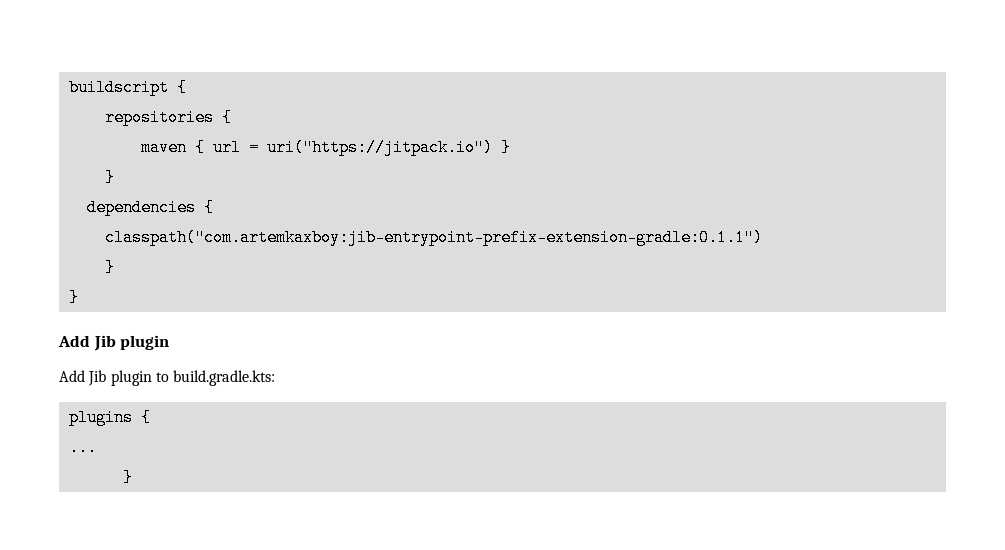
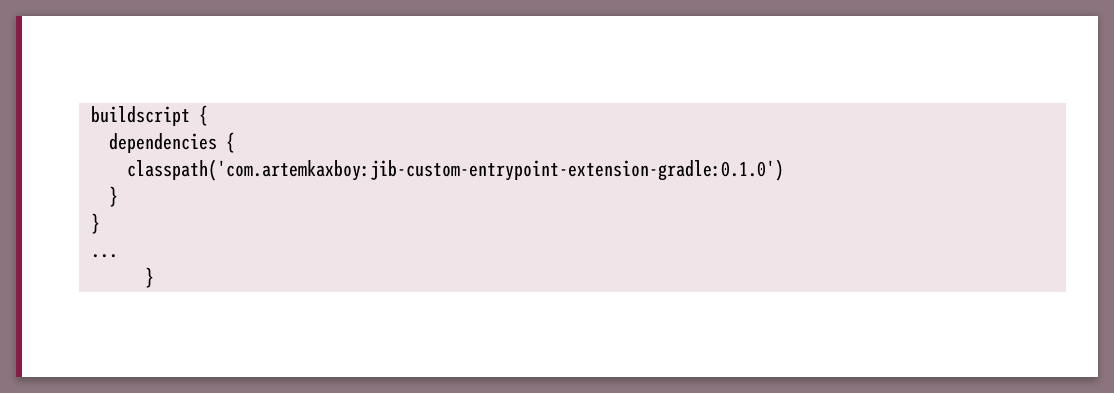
- repositories {
- maven { url = uri("https://jitpack.io") }
- }
- classpath("com.artemkaxboy:jib-entrypoint-prefix-extension-gradle:0.1.1")
+ classpath('com.artemkaxboy:jib-custom-entrypoint-extension-gradle:0.1.0')
  }
  }
- Add Jib plugin
- Add Jib plugin to build.gradle.kts:
- plugins {

